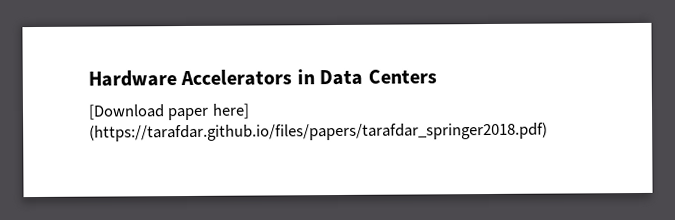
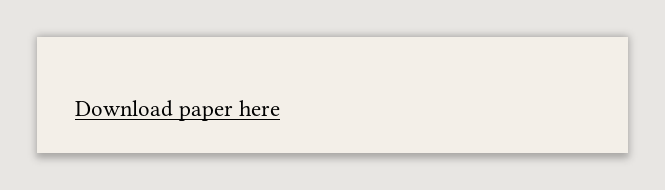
- Hardware Accelerators in Data Centers
- [Download paper here] (https://tarafdar.github.io/files/papers/tarafdar_springer2018.pdf)
+ Download paper here

